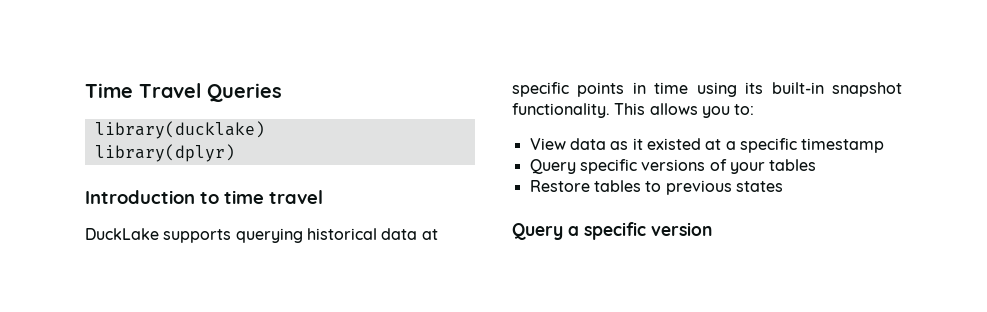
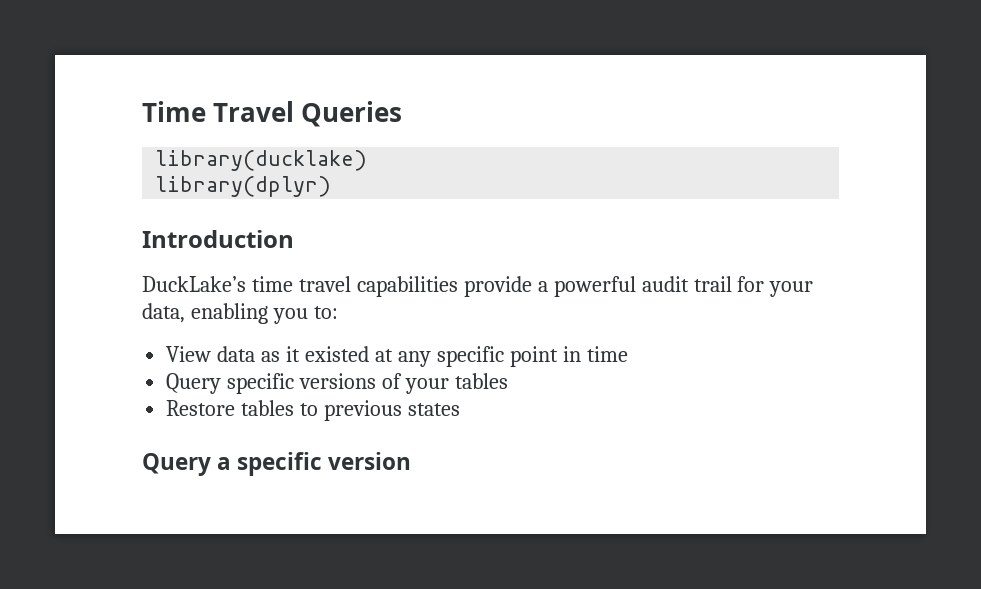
- Introduction to time travel
- DuckLake supports querying historical data at specific points in time using its built-in snapshot functionality. This allows you to:
+ Introduction
+ DuckLake’s time travel capabilities provide a powerful audit trail for your data, enabling you to:
- View data as it existed at a specific timestamp
+ View data as it existed at any specific point in time

